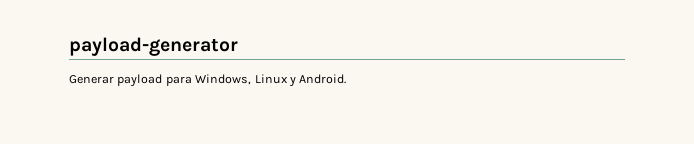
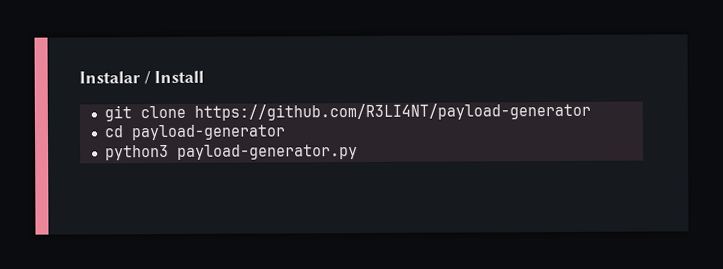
- payload-generator
- Generar payload para Windows, Linux y Android.
+ Instalar / Install
+ git clone https://github.com/R3LI4NT/payload-generator
+ cd payload-generator
+ python3 payload-generator.py

